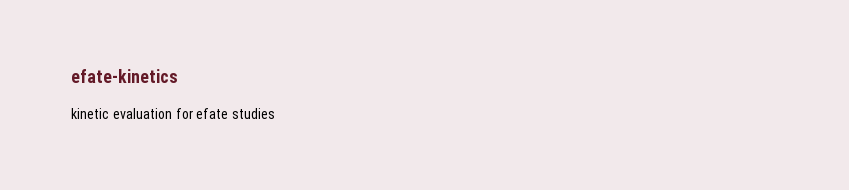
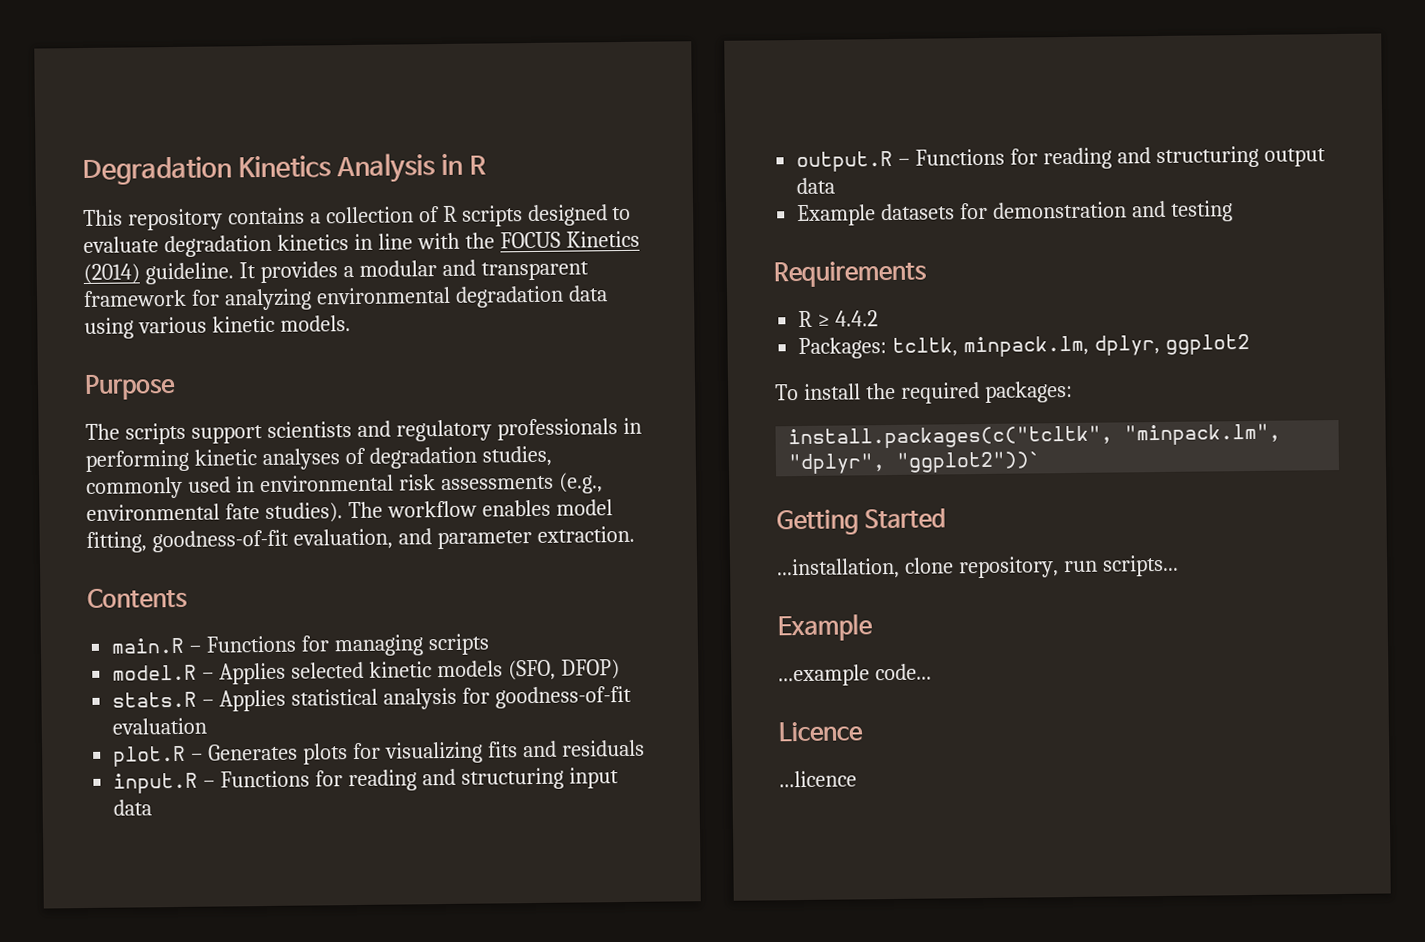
- efate-kinetics
- kinetic evaluation for efate studies
+ Degradation Kinetics Analysis in R
+ This repository contains a collection of R scripts designed to evaluate degradation kinetics in line with the FOCUS Kinetics (2014) guideline. It provides a modular and transparent framework for analyzing environmental degradation data using various kinetic models.
+ Purpose
+ The scripts support scientists and regulatory professionals in performing kinetic analyses of degradation studies, commonly used in environmental risk assessments (e.g., environmental fate studies). The workflow enables model fitting, goodness-of-fit evaluation, and parameter extraction.
+ Contents
+ main.R – Functions for managing scripts
+ model.R – Applies selected kinetic models (SFO, DFOP)
+ stats.R – Applies statistical analysis for goodness-of-fit evaluation
+ plot.R – Generates plots for visualizing fits and residuals
+ input.R – Functions for reading and structuring input data
+ output.R – Functions for reading and structuring output data
+ Example datasets for demonstration and testing
+ Requirements
+ R ≥ 4.4.2
+ Packages: tcltk, minpack.lm, dplyr, ggplot2
+ To install the required packages:
+ install.packages(c("tcltk", "minpack.lm", "dplyr", "ggplot2"))`
+ Getting Started
+ ...installation, clone repository, run scripts...
+ Example
+ ...example code...
+ Licence
+ ...licence

